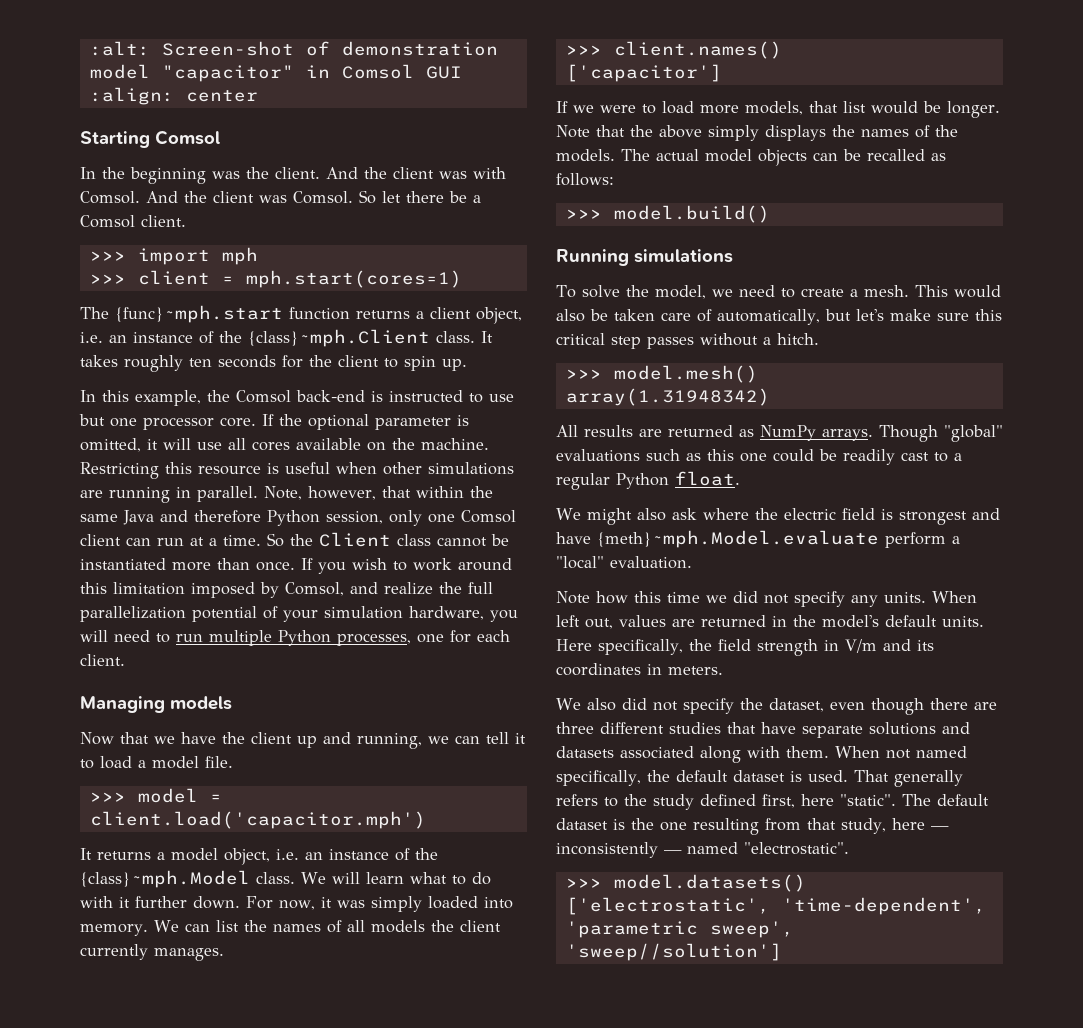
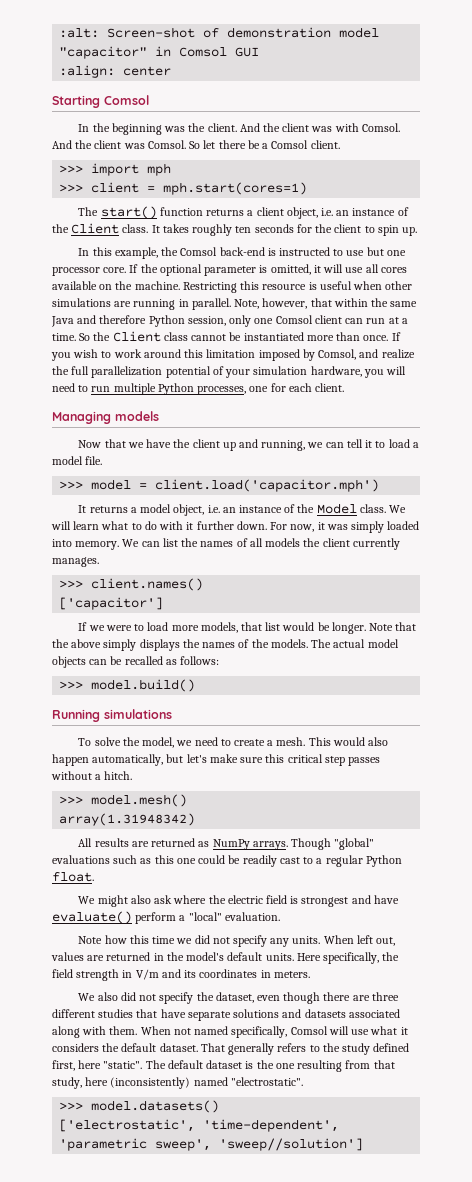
- The {func}~mph.start function returns a client object, i.e. an instance of the {class}~mph.Client class.
+ The start() function returns a client object, i.e. an instance of the Client class.
- It returns a model object, i.e. an instance of the {class}~mph.Model class.
+ It returns a model object, i.e. an instance of the Model class.
- This would also be taken care of automatically, but let's make sure this critical step passes without a hitch.
+ This would also happen automatically, but let's make sure this critical step passes without a hitch.
- We might also ask where the electric field is strongest and have {meth}~mph.Model.evaluate perform a "local" evaluation.
+ We might also ask where the electric field is strongest and have evaluate() perform a "local" evaluation.
- When not named specifically, the default dataset is used.
+ When not named specifically, Comsol will use what it considers the default dataset.
- The default dataset is the one resulting from that study, here — inconsistently — named "electrostatic".
+ The default dataset is the one resulting from that study, here (inconsistently) named "electrostatic".

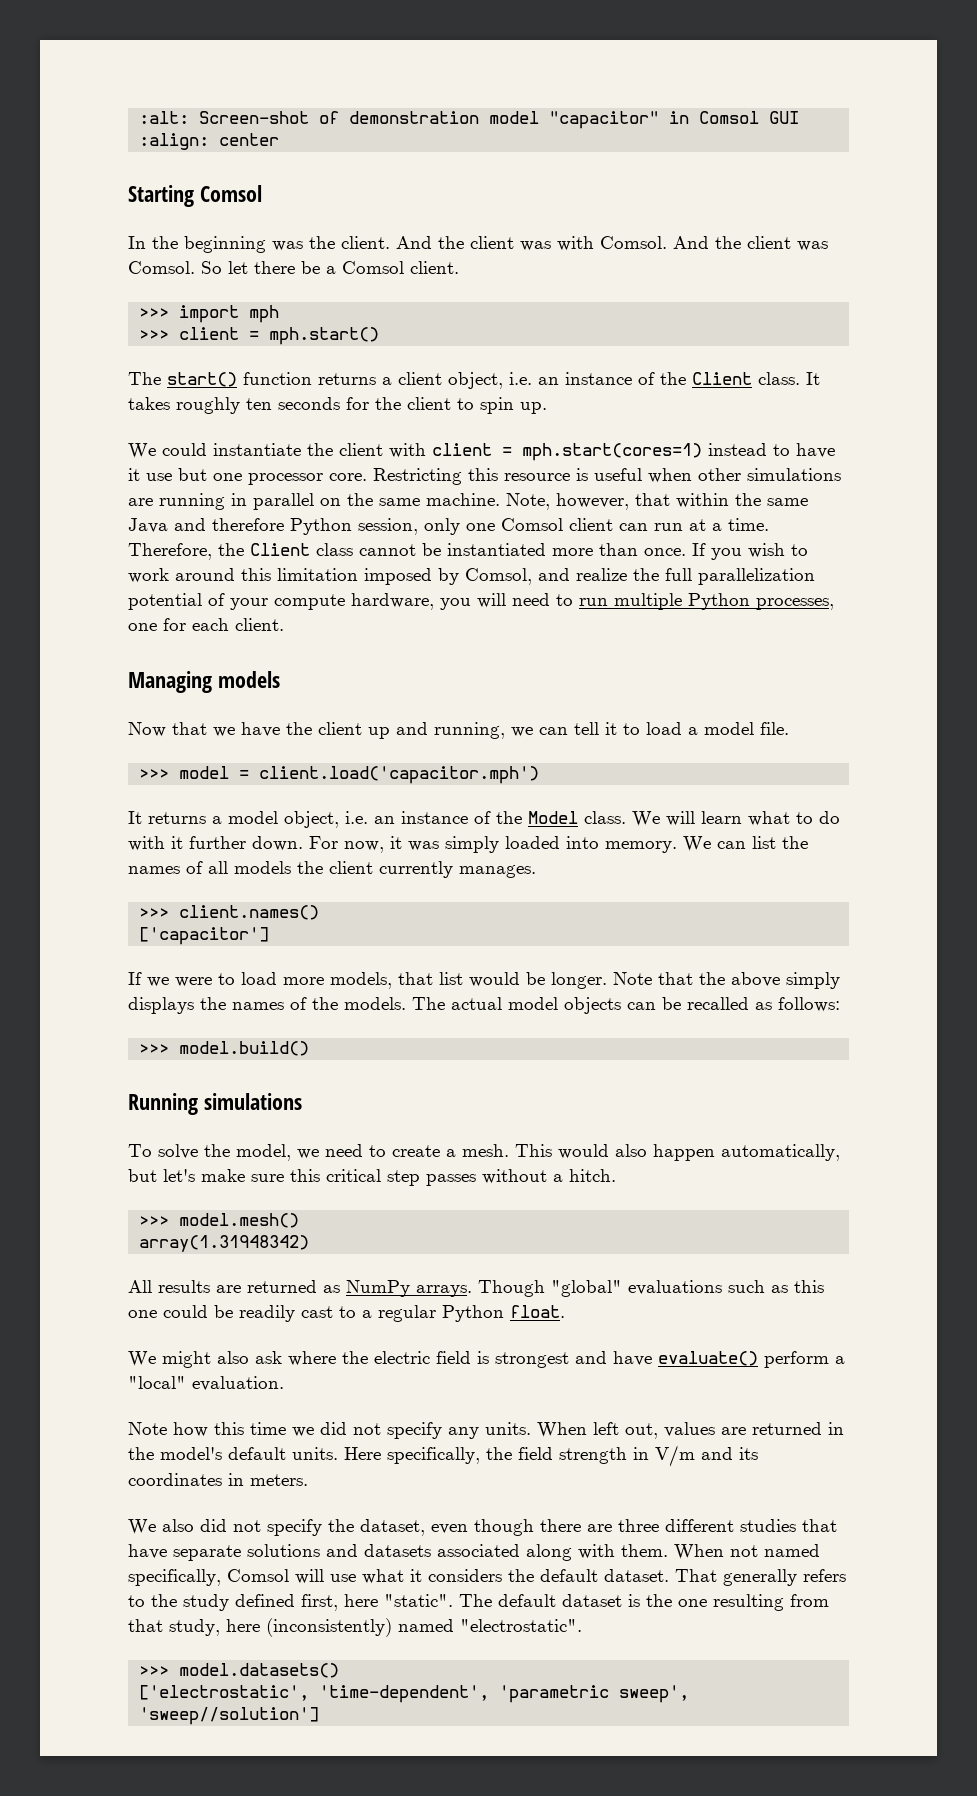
- >>> client = mph.start(cores=1)
+ >>> client = mph.start()
- In this example, the Comsol back-end is instructed to use but one processor core.
+ We could instantiate the client with client = mph.start(cores=1) instead to have it use but one processor core.
- If the optional parameter is omitted, it will use all cores available on the machine.
- Restricting this resource is useful when other simulations are running in parallel.
+ Restricting this resource is useful when other simulations are running in parallel on the same machine.
- So the Client class cannot be instantiated more than once.
+ Therefore, the Client class cannot be instantiated more than once.
- If you wish to work around this limitation imposed by Comsol, and realize the full parallelization potential of your simulation hardware, you will need to run multiple Python processes, one for each client.
+ If you wish to work around this limitation imposed by Comsol, and realize the full parallelization potential of your compute hardware, you will need to run multiple Python processes, one for each client.

